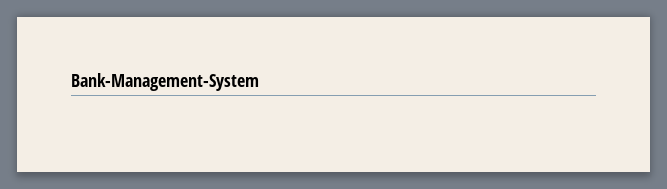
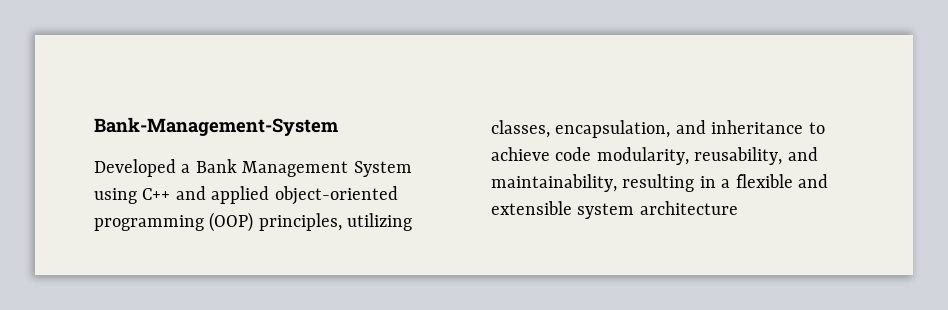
+ Developed a Bank Management System using C++ and applied object-oriented programming (OOP) principles, utilizing classes, encapsulation, and inheritance to achieve code modularity, reusability, and maintainability, resulting in a flexible and extensible system architecture

